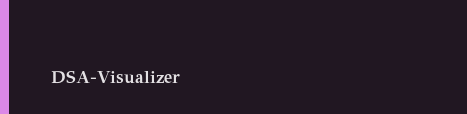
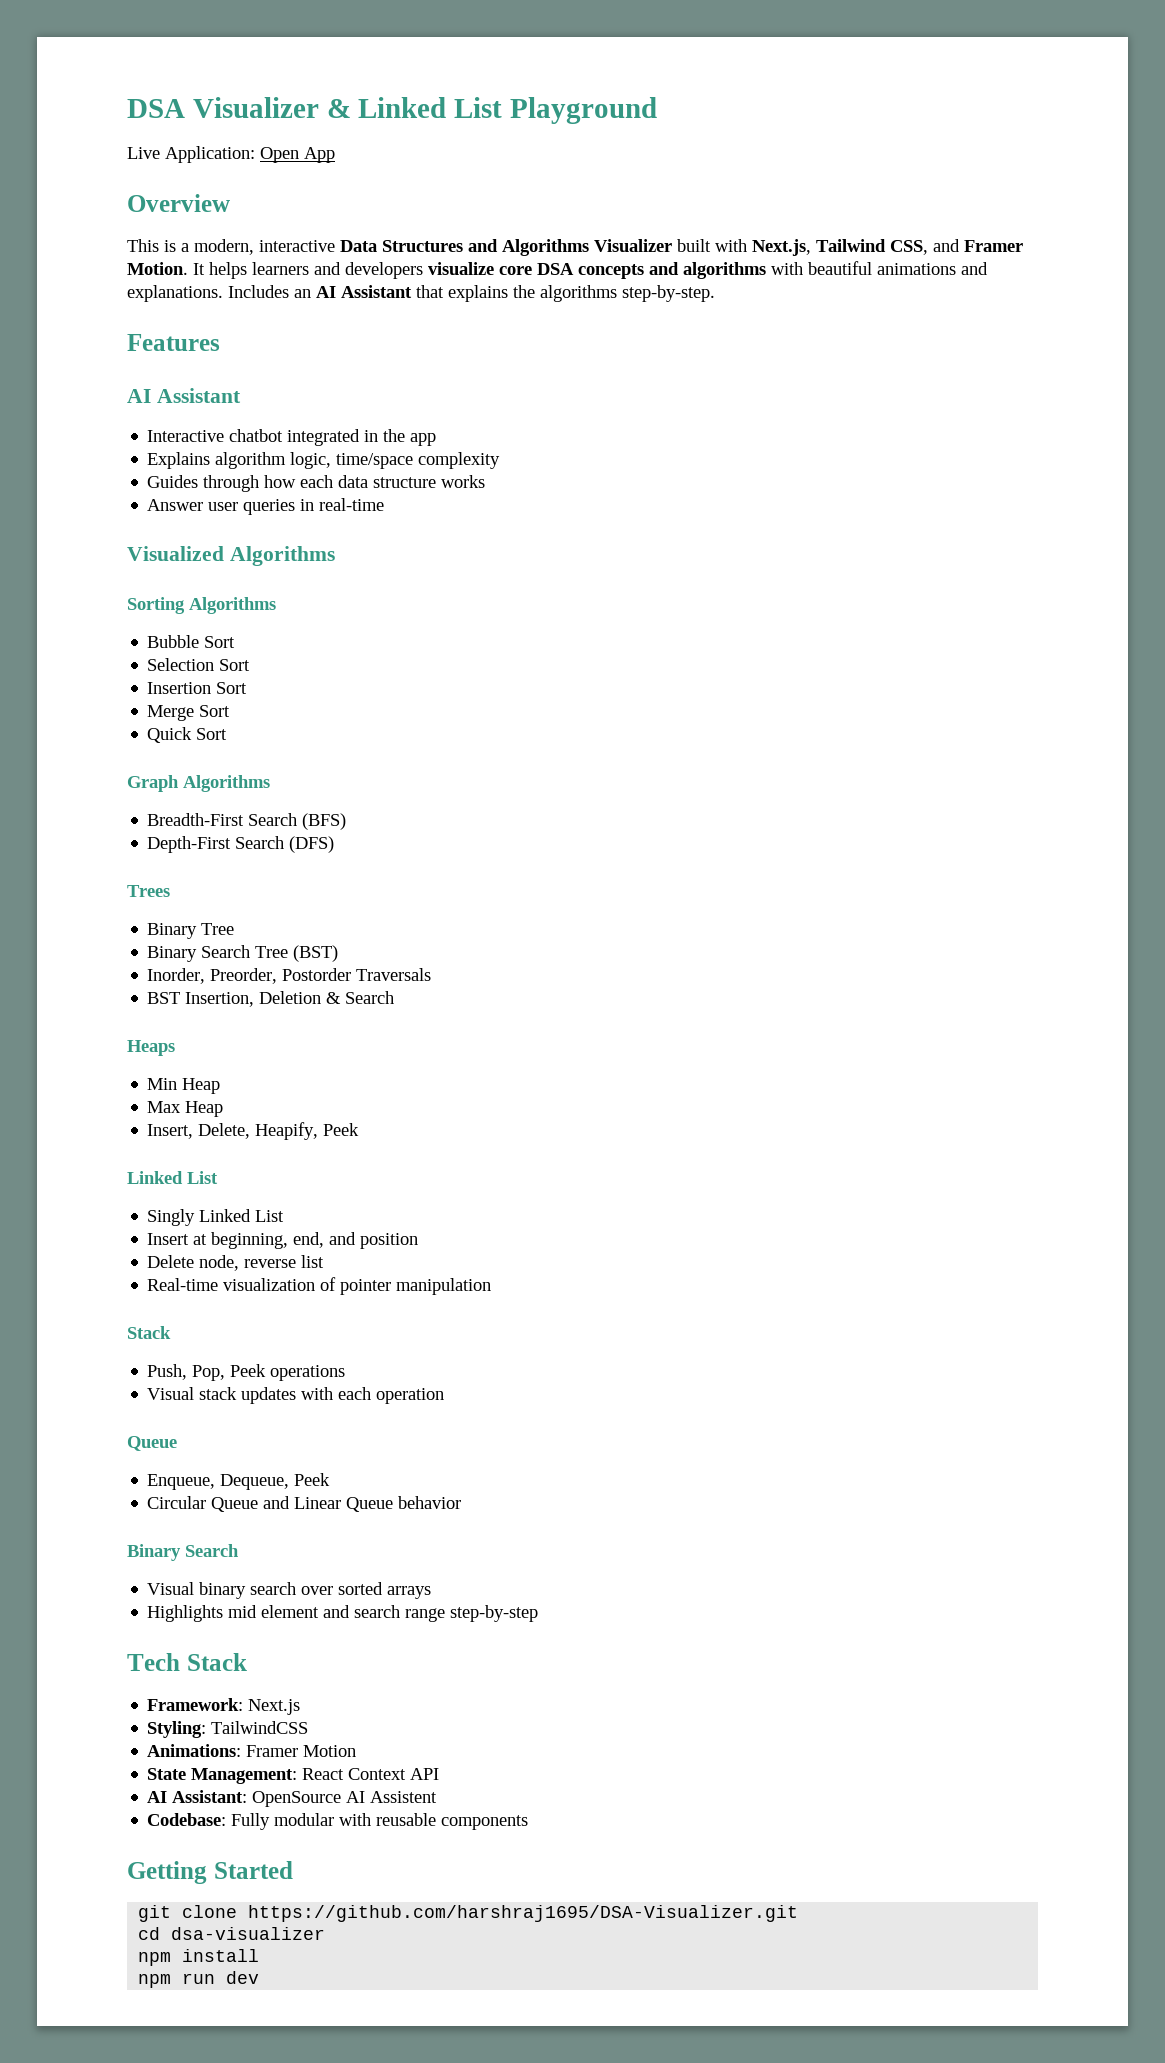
- DSA-Visualizer
+ DSA Visualizer & Linked List Playground
+ Live Application: Open App
+ Overview
+ This is a modern, interactive Data Structures and Algorithms Visualizer built with Next.js, Tailwind CSS, and Framer Motion. It helps learners and developers visualize core DSA concepts and algorithms with beautiful animations and explanations. Includes an AI Assistant that explains the algorithms step-by-step.
+ Features
+ AI Assistant
+ Interactive chatbot integrated in the app
+ Explains algorithm logic, time/space complexity
+ Guides through how each data structure works
+ Answer user queries in real-time
+ Visualized Algorithms
+ Sorting Algorithms
+ Bubble Sort
+ Selection Sort
+ Insertion Sort
+ Merge Sort
+ Quick Sort
+ Graph Algorithms
+ Breadth-First Search (BFS)
+ Depth-First Search (DFS)
+ Trees
+ Binary Tree
+ Binary Search Tree (BST)
+ Inorder, Preorder, Postorder Traversals
+ BST Insertion, Deletion & Search
+ Heaps
+ Min Heap
+ Max Heap
+ Insert, Delete, Heapify, Peek
+ Linked List
+ Singly Linked List
+ Insert at beginning, end, and position
+ Delete node, reverse list
+ Real-time visualization of pointer manipulation
+ Stack
+ Push, Pop, Peek operations
+ Visual stack updates with each operation
+ Queue
+ Enqueue, Dequeue, Peek
+ Circular Queue and Linear Queue behavior
+ Binary Search
+ Visual binary search over sorted arrays
+ Highlights mid element and search range step-by-step
+ Tech Stack
+ Framework: Next.js
+ Styling: TailwindCSS
+ Animations: Framer Motion
+ State Management: React Context API
+ AI Assistant: OpenSource AI Assistent
+ Codebase: Fully modular with reusable components
+ Getting Started
+ git clone https://github.com/harshraj1695/DSA-Visualizer.git
+ cd dsa-visualizer
+ npm install
+ npm run dev

